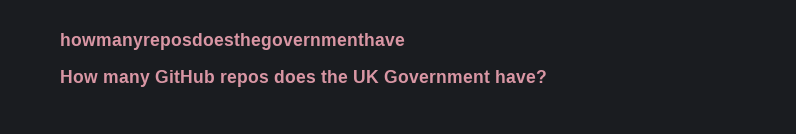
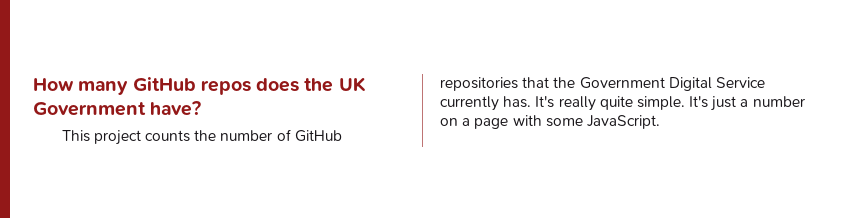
- howmanyreposdoesthegovernmenthave
+ This project counts the number of GitHub repositories that the Government Digital Service currently has. It's really quite simple. It's just a number on a page with some JavaScript.

